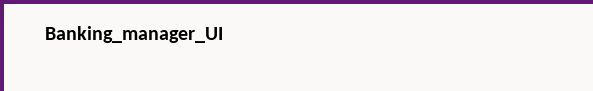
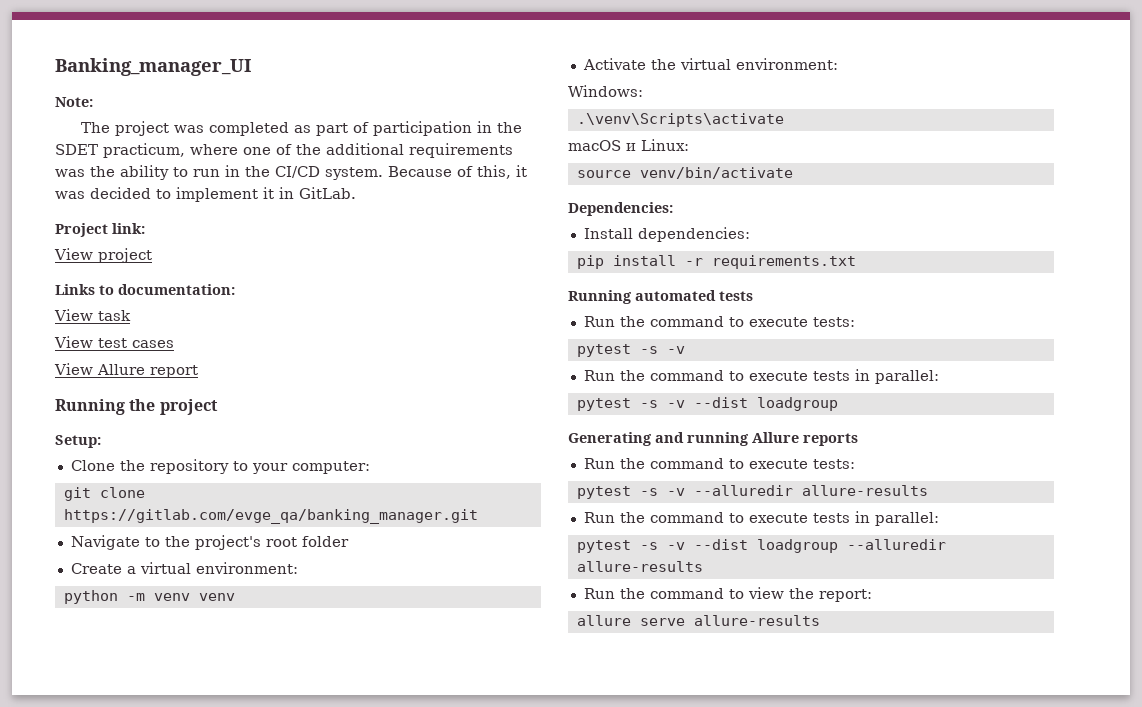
+ Note:
+ The project was completed as part of participation in the SDET practicum, where one of the additional requirements was the ability to run in the CI/CD system. Because of this, it was decided to implement it in GitLab.
+ Project link:
+ View project
+ Links to documentation:
+ View task
+ View test cases
+ View Allure report
+ Running the project
+ Setup:
+ Clone the repository to your computer:
+ git clone https://gitlab.com/evge_qa/banking_manager.git
+ Navigate to the project's root folder
+ Create a virtual environment:
+ python -m venv venv
+ Activate the virtual environment:
+ Windows:
+ .\venv\Scripts\activate
+ macOS и Linux:
+ source venv/bin/activate
+ Dependencies:
+ Install dependencies:
+ pip install -r requirements.txt
+ Running automated tests
+ Run the command to execute tests:
+ pytest -s -v
+ Run the command to execute tests in parallel:
+ pytest -s -v --dist loadgroup
+ Generating and running Allure reports
+ Run the command to execute tests:
+ pytest -s -v --alluredir allure-results
+ Run the command to execute tests in parallel:
+ pytest -s -v --dist loadgroup --alluredir allure-results
+ Run the command to view the report:
+ allure serve allure-results

